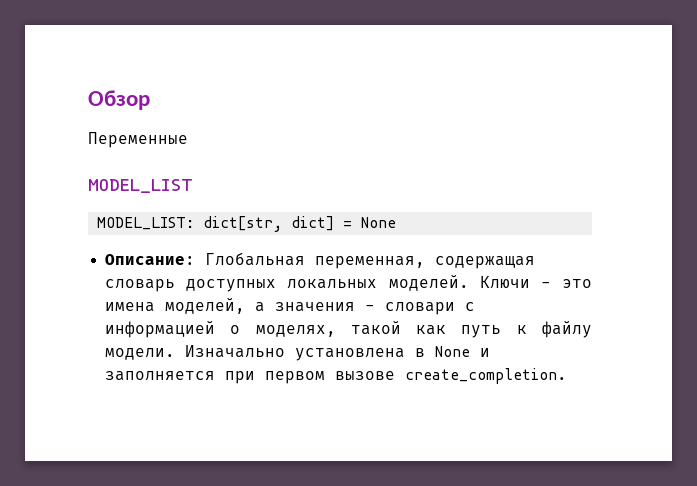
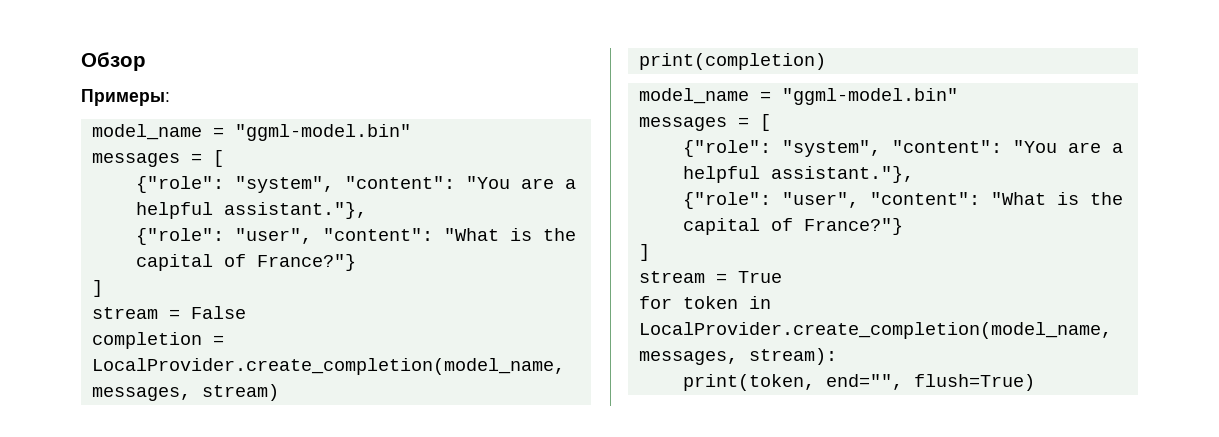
- Переменные
- MODEL_LIST
- MODEL_LIST: dict[str, dict] = None
- Описание: Глобальная переменная, содержащая словарь доступных локальных моделей. Ключи - это имена моделей, а значения - словари с информацией о моделях, такой как путь к файлу модели. Изначально установлена в None и заполняется при первом вызове create_completion.
+ Примеры:
+ model_name = "ggml-model.bin"
+ messages = [
+ {"role": "system", "content": "You are a helpful assistant."},
+ {"role": "user", "content": "What is the capital of France?"}
+ ]
+ stream = False
+ completion = LocalProvider.create_completion(model_name, messages, stream)
+ print(completion)
+ model_name = "ggml-model.bin"
+ messages = [
+ {"role": "system", "content": "You are a helpful assistant."},
+ {"role": "user", "content": "What is the capital of France?"}
+ ]
+ stream = True
+ for token in LocalProvider.create_completion(model_name, messages, stream):
+ print(token, end="", flush=True)

